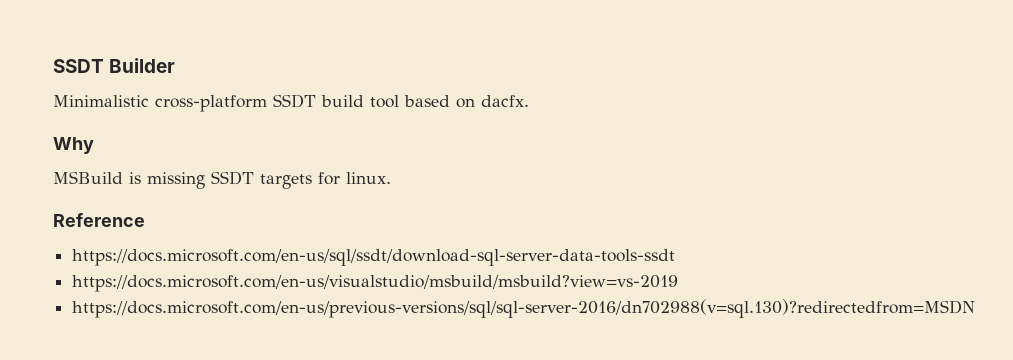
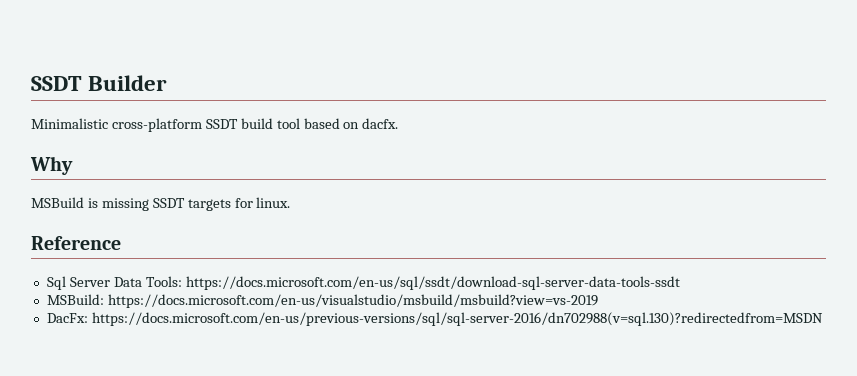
- https://docs.microsoft.com/en-us/sql/ssdt/download-sql-server-data-tools-ssdt
+ Sql Server Data Tools: https://docs.microsoft.com/en-us/sql/ssdt/download-sql-server-data-tools-ssdt
- https://docs.microsoft.com/en-us/visualstudio/msbuild/msbuild?view=vs-2019
+ MSBuild: https://docs.microsoft.com/en-us/visualstudio/msbuild/msbuild?view=vs-2019
- https://docs.microsoft.com/en-us/previous-versions/sql/sql-server-2016/dn702988(v=sql.130)?redirectedfrom=MSDN
+ DacFx: https://docs.microsoft.com/en-us/previous-versions/sql/sql-server-2016/dn702988(v=sql.130)?redirectedfrom=MSDN

